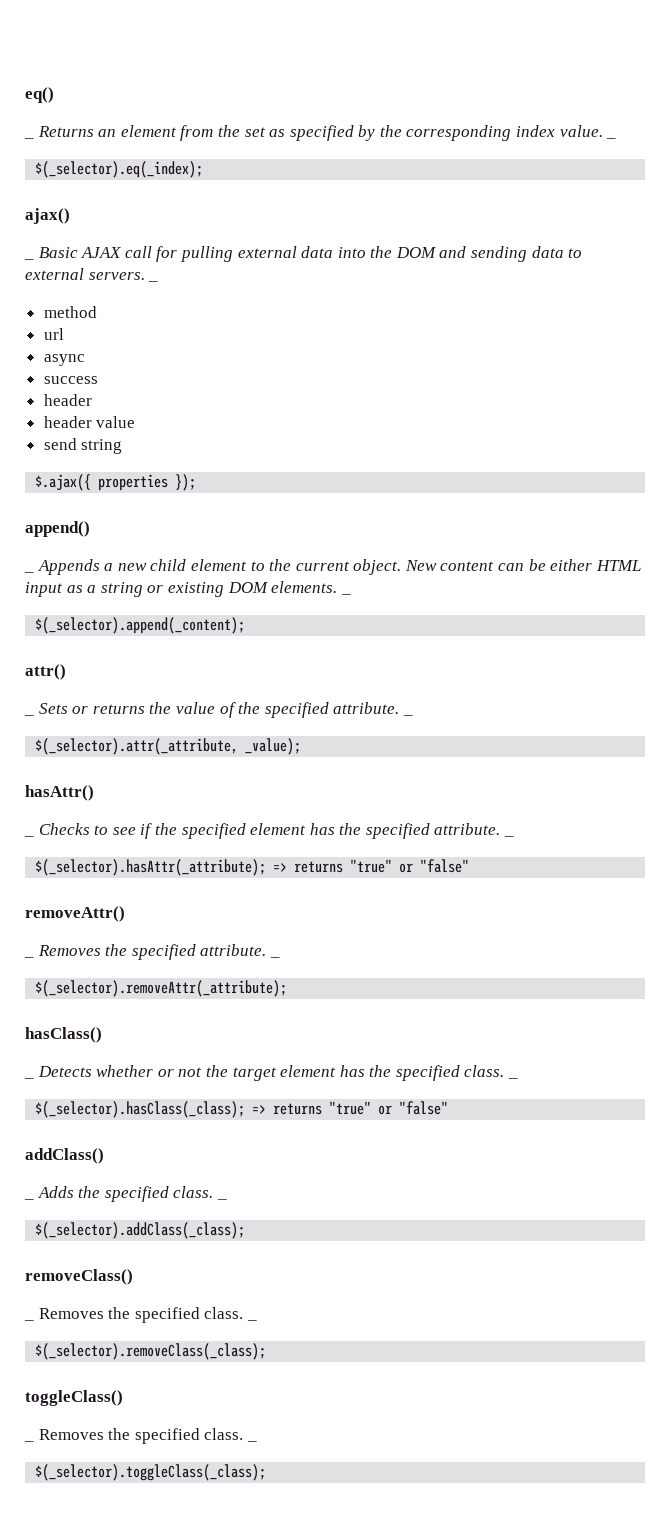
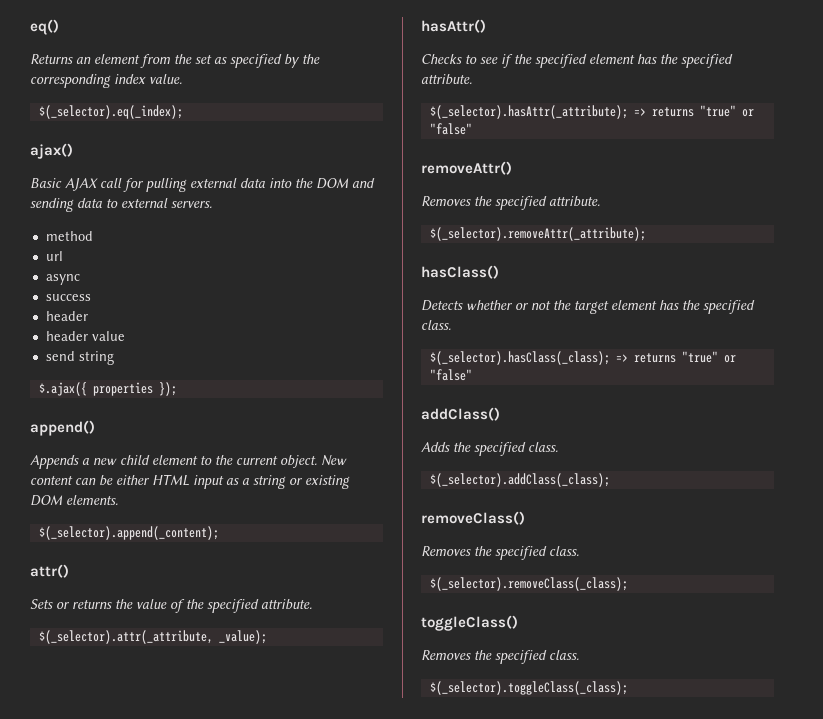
- _ Returns an element from the set as specified by the corresponding index value. _
+ Returns an element from the set as specified by the corresponding index value.
- _ Basic AJAX call for pulling external data into the DOM and sending data to external servers. _
+ Basic AJAX call for pulling external data into the DOM and sending data to external servers.
- _ Appends a new child element to the current object.
+ Appends a new child element to the current object.
- New content can be either HTML input as a string or existing DOM elements. _
+ New content can be either HTML input as a string or existing DOM elements.
- _ Sets or returns the value of the specified attribute. _
+ Sets or returns the value of the specified attribute.
- _ Checks to see if the specified element has the specified attribute. _
+ Checks to see if the specified element has the specified attribute.
- _ Removes the specified attribute. _
+ Removes the specified attribute.
- _ Detects whether or not the target element has the specified class. _
+ Detects whether or not the target element has the specified class.
- _ Adds the specified class. _
+ Adds the specified class.
  removeClass()
- _ Removes the specified class. _
+ Removes the specified class.
  toggleClass()
- _ Removes the specified class. _
+ Removes the specified class.

